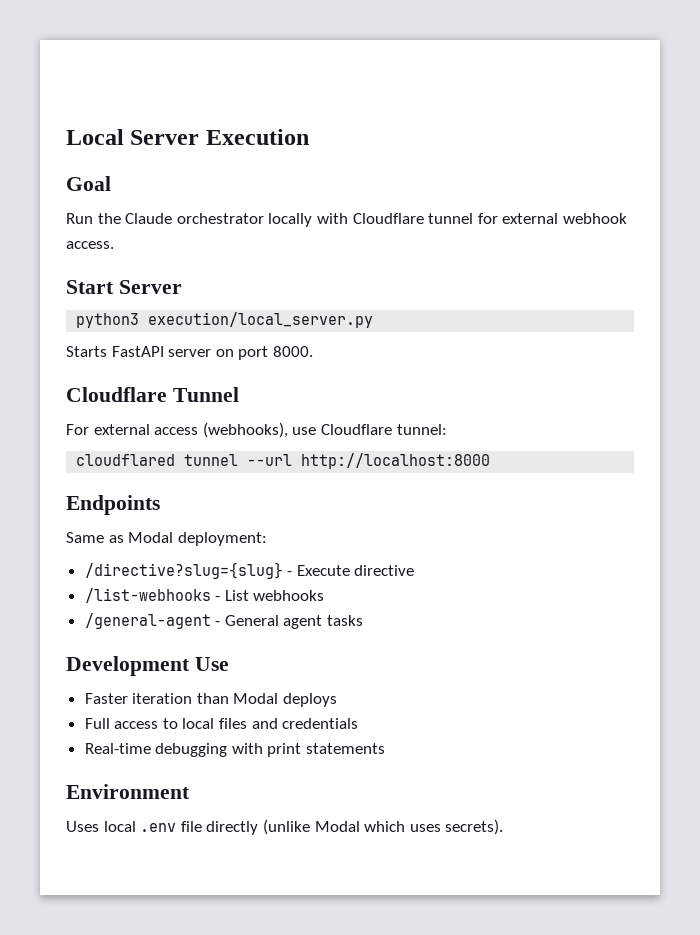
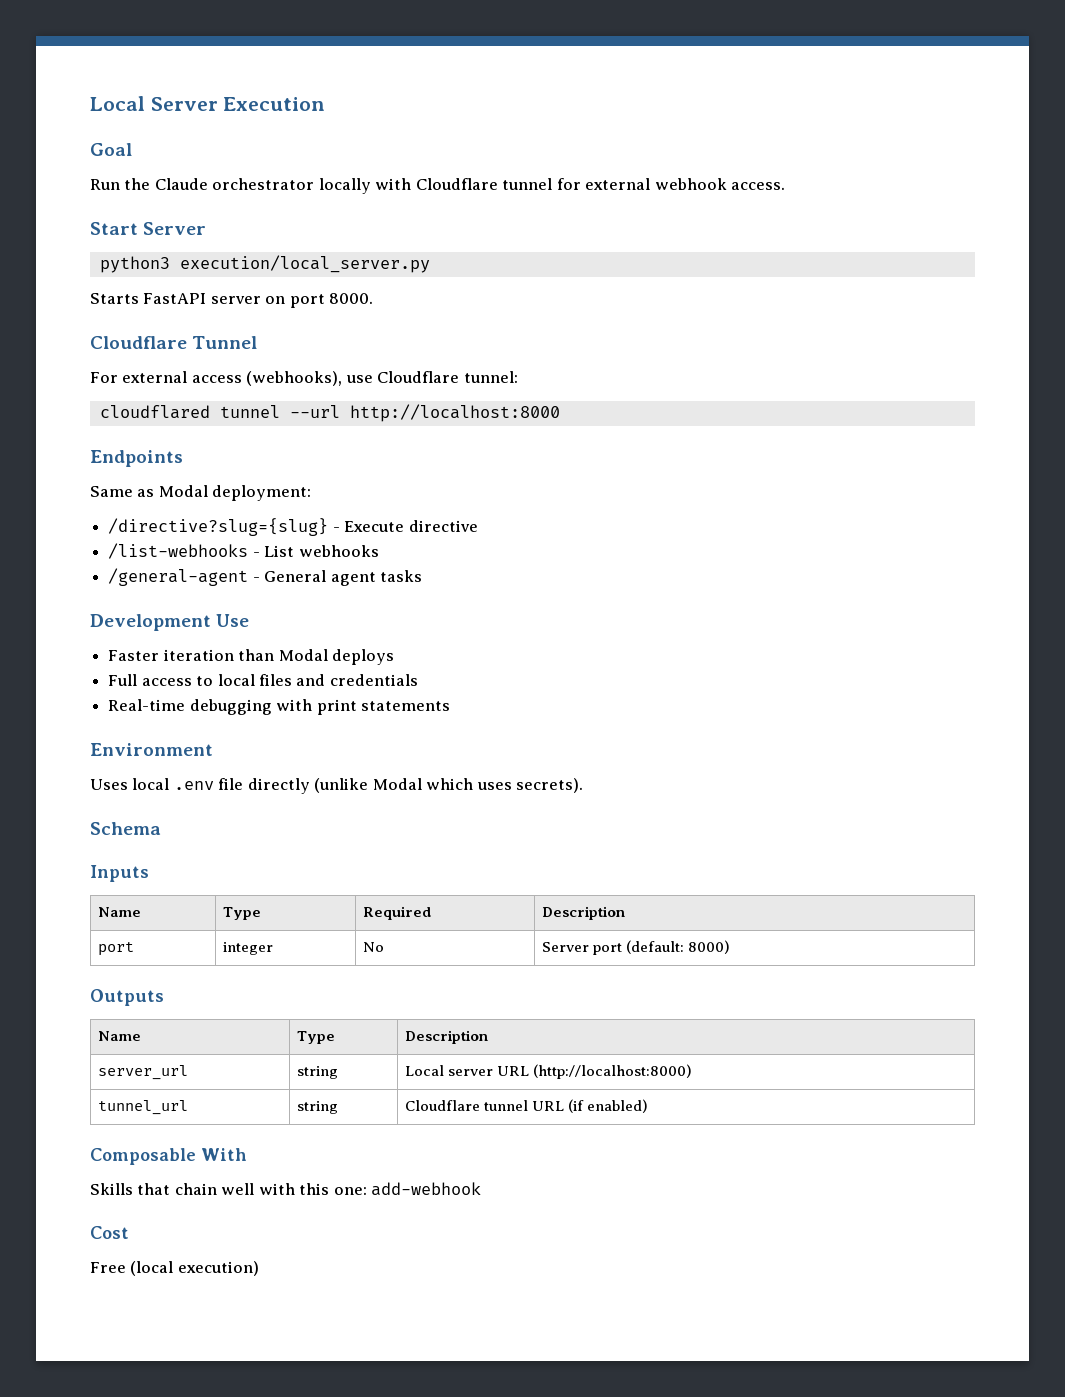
+ Schema
+ Inputs
+ Name | Type | Required | Description
+ port | integer | No | Server port (default: 8000)
+ Outputs
+ Name | Type | Description
+ server_url | string | Local server URL (http://localhost:8000)
+ tunnel_url | string | Cloudflare tunnel URL (if enabled)
+ Composable With
+ Skills that chain well with this one: add-webhook
+ Cost
+ Free (local execution)

